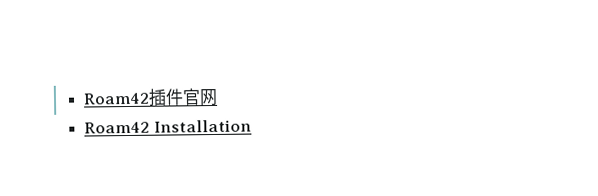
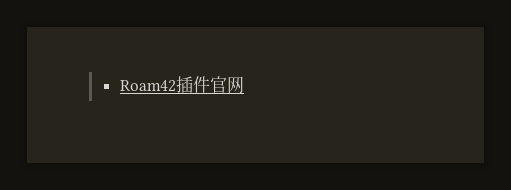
- Roam42 Installation

